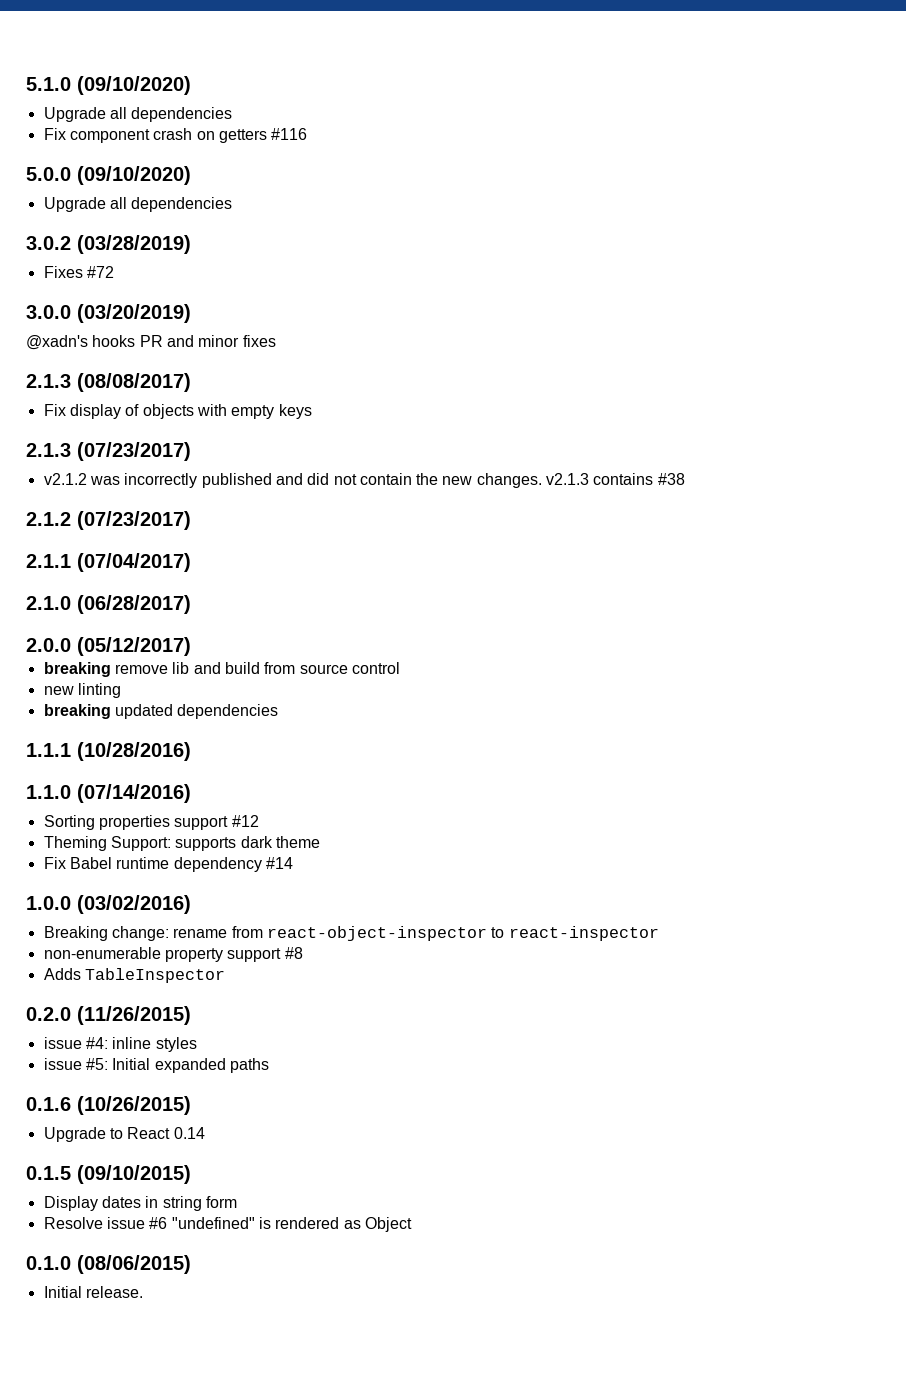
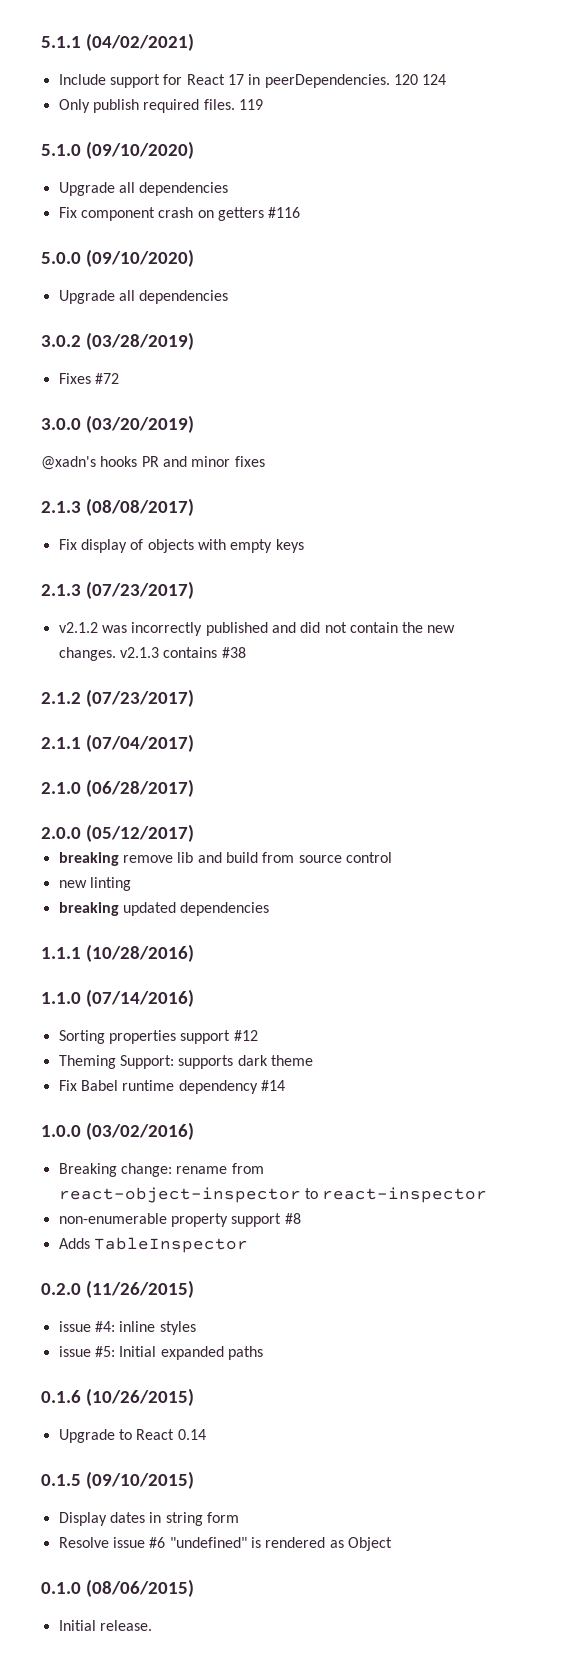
+ 5.1.1 (04/02/2021)
+ Include support for React 17 in peerDependencies. 120 124
+ Only publish required files. 119

